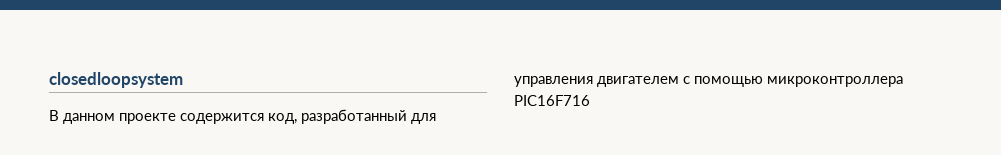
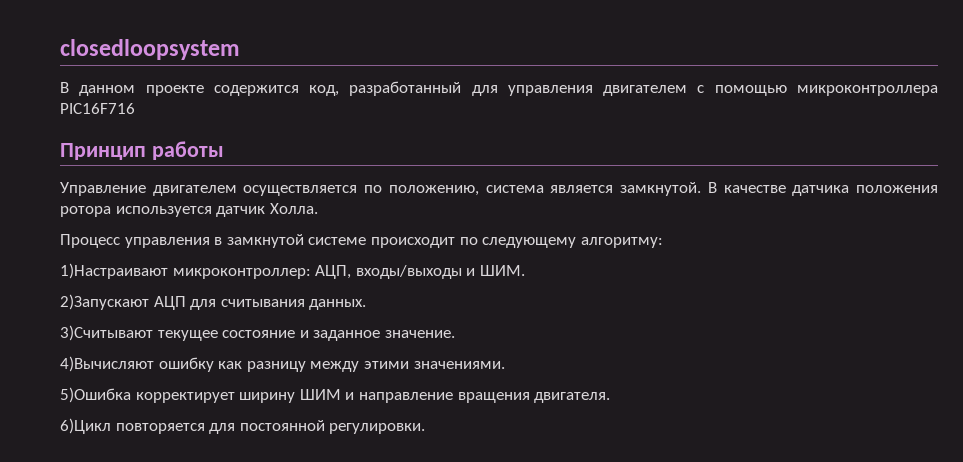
+ Принцип работы
+ Управление двигателем осуществляется по положению, система является замкнутой. В качестве датчика положения ротора используется датчик Холла.
+ Процесс управления в замкнутой системе происходит по следующему алгоритму:
+ 1)Настраивают микроконтроллер: АЦП, входы/выходы и ШИМ.
+ 2)Запускают АЦП для считывания данных.
+ 3)Считывают текущее состояние и заданное значение.
+ 4)Вычисляют ошибку как разницу между этими значениями.
+ 5)Ошибка корректирует ширину ШИМ и направление вращения двигателя.
+ 6)Цикл повторяется для постоянной регулировки.

